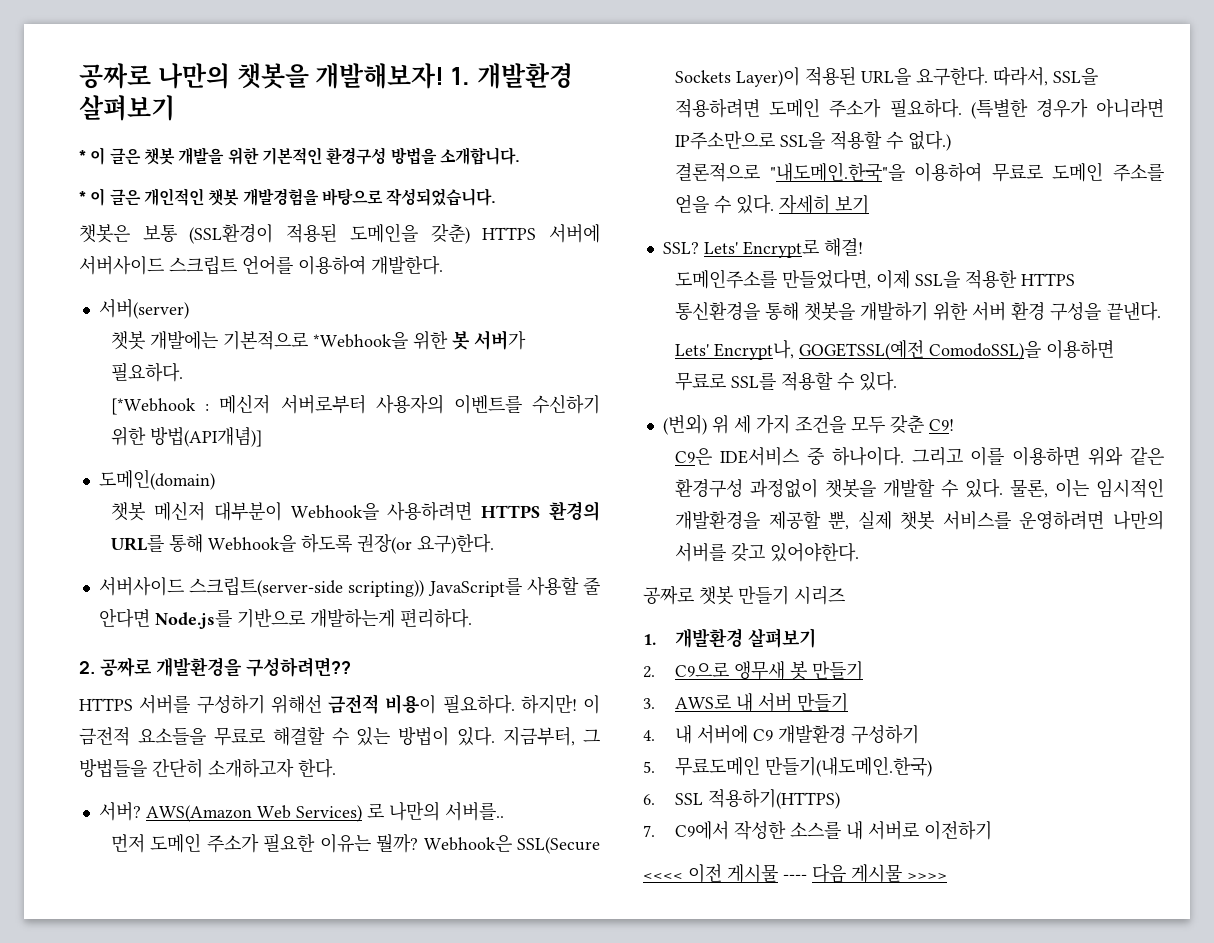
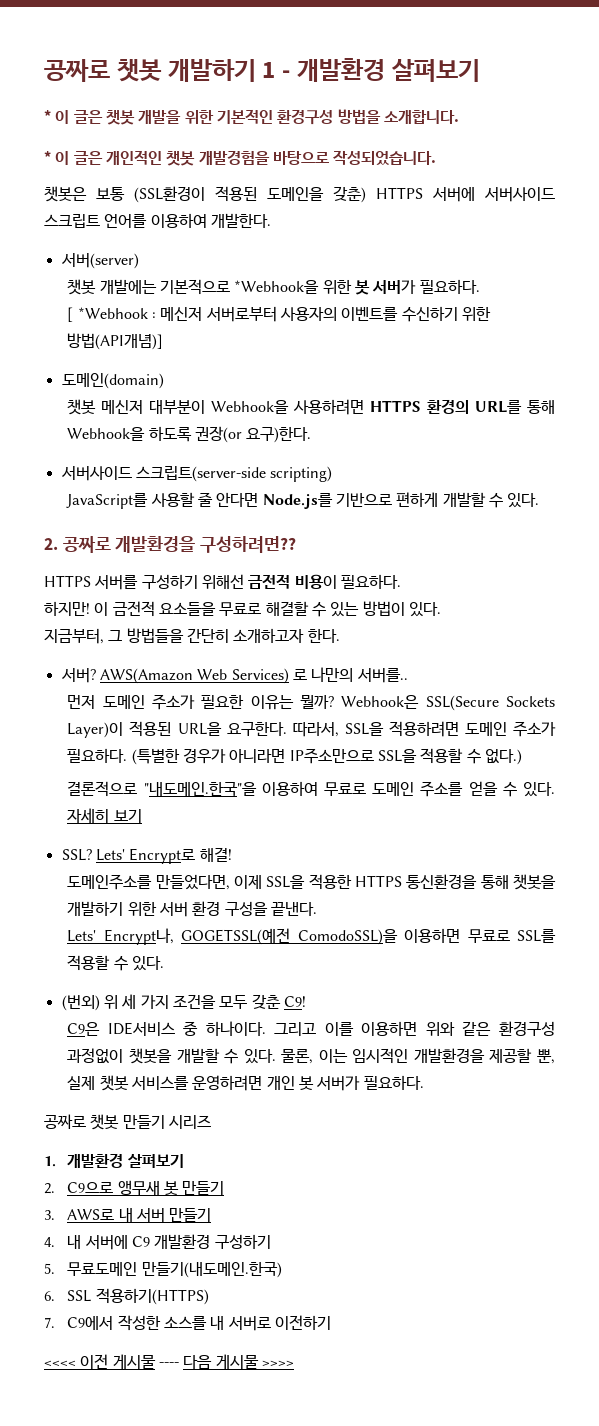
- 공짜로 나만의 챗봇을 개발해보자! 1. 개발환경 살펴보기
+ 공짜로 챗봇 개발하기 1 - 개발환경 살펴보기
- [*Webhook : 메신저 서버로부터 사용자의 이벤트를 수신하기 위한 방법(API개념)]
+ [ *Webhook : 메신저 서버로부터 사용자의 이벤트를 수신하기 위한 방법(API개념)]
- 서버사이드 스크립트(server-side scripting)) JavaScript를 사용할 줄 안다면 Node.js를 기반으로 개발하는게 편리하다.
+ 서버사이드 스크립트(server-side scripting)
+ JavaScript를 사용할 줄 안다면 Node.js를 기반으로 편하게 개발할 수 있다.
- HTTPS 서버를 구성하기 위해선 금전적 비용이 필요하다. 하지만!
+ HTTPS 서버를 구성하기 위해선 금전적 비용이 필요하다.
+ 하지만!
- 이 금전적 요소들을 무료로 해결할 수 있는 방법이 있다. 지금부터, 그 방법들을 간단히 소개하고자 한다.
+ 이 금전적 요소들을 무료로 해결할 수 있는 방법이 있다.
+ 지금부터, 그 방법들을 간단히 소개하고자 한다.
- 물론, 이는 임시적인 개발환경을 제공할 뿐, 실제 챗봇 서비스를 운영하려면 나만의 서버를 갖고 있어야한다.
+ 물론, 이는 임시적인 개발환경을 제공할 뿐, 실제 챗봇 서비스를 운영하려면 개인 봇 서버가 필요하다.

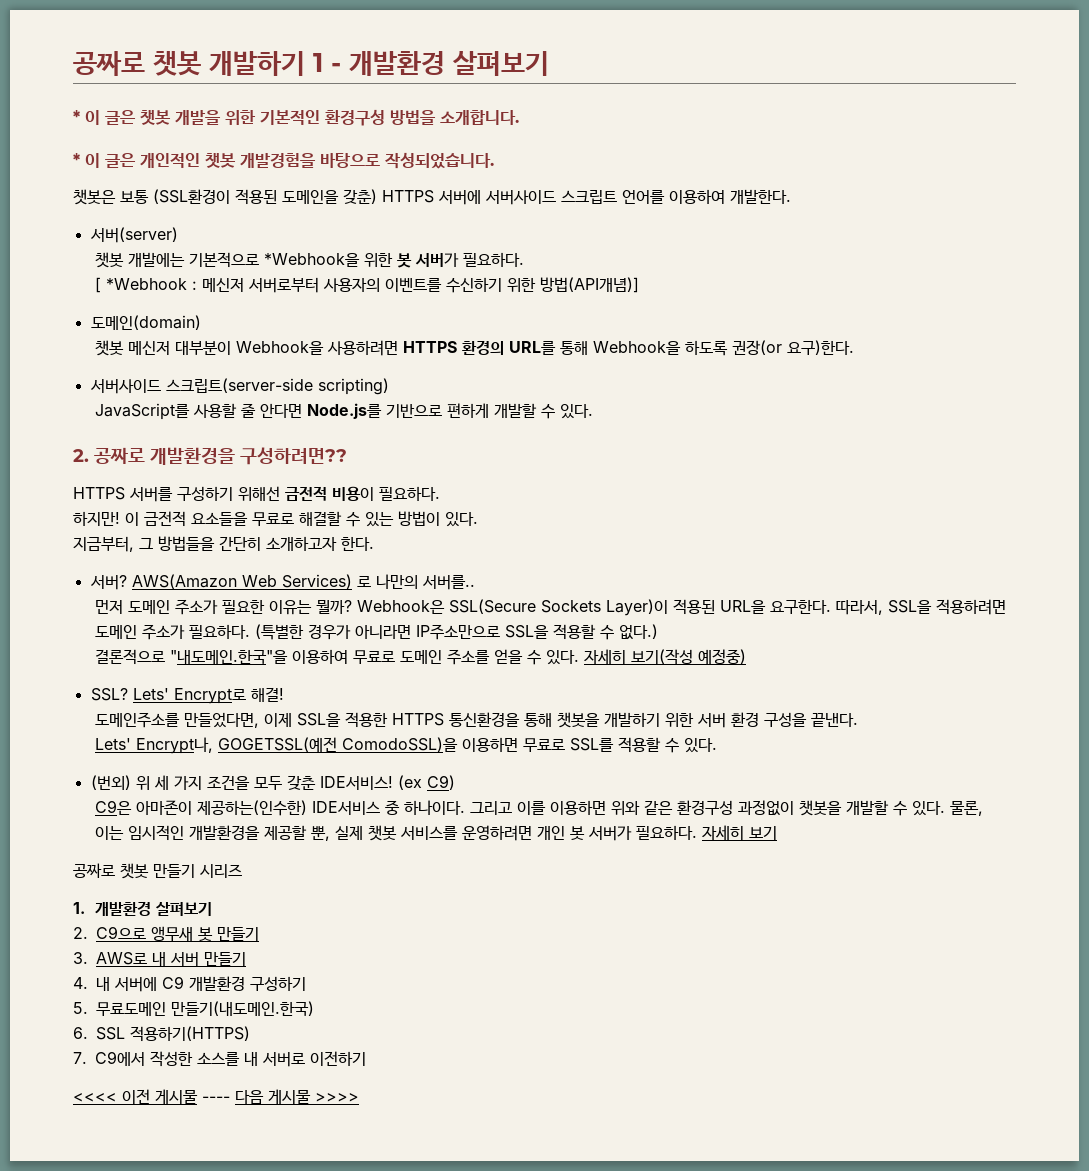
- 자세히 보기
+ 자세히 보기(작성 예정중)
- (번외) 위 세 가지 조건을 모두 갖춘 C9!
+ (번외) 위 세 가지 조건을 모두 갖춘 IDE서비스! (ex C9)
- C9은 IDE서비스 중 하나이다.
+ C9은 아마존이 제공하는(인수한) IDE서비스 중 하나이다.
+ 자세히 보기

